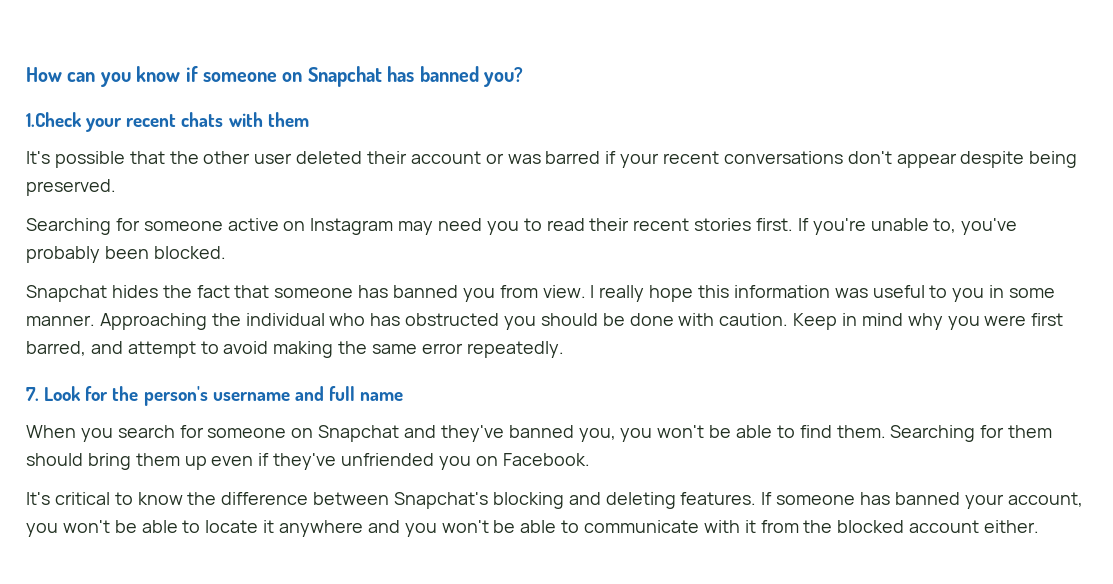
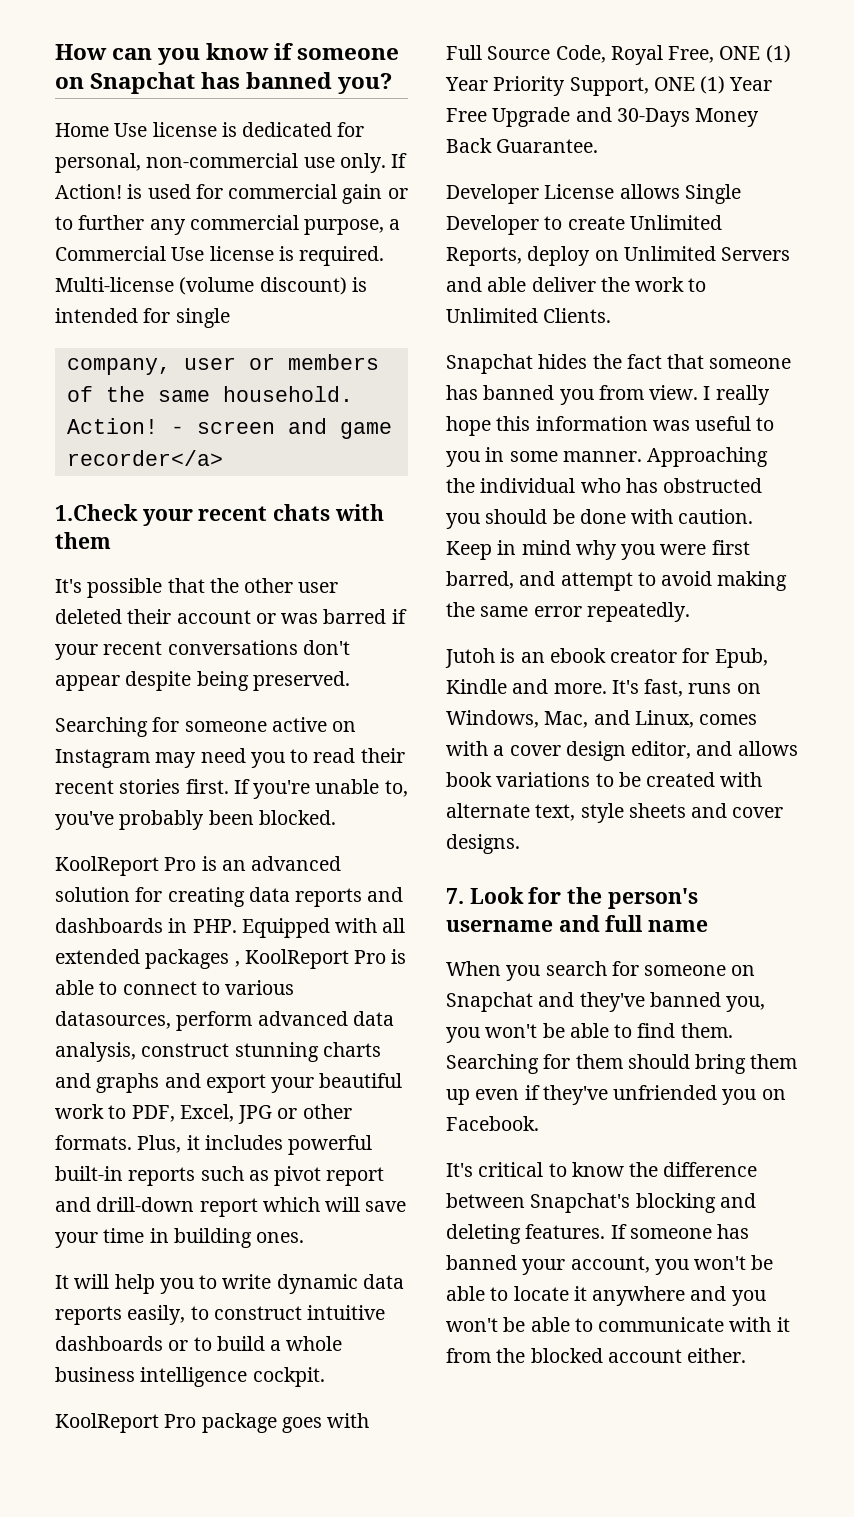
+ Home Use license is dedicated for personal, non-commercial use only. If Action! is used for commercial gain or to further any commercial purpose, a Commercial Use license is required. Multi-license (volume discount) is intended for single
+ company, user or members of the same household. Action! - screen and game recorder</a>
+ KoolReport Pro is an advanced solution for creating data reports and dashboards in PHP. Equipped with all extended packages , KoolReport Pro is able to connect to various datasources, perform advanced data analysis, construct stunning charts and graphs and export your beautiful work to PDF, Excel, JPG or other formats. Plus, it includes powerful built-in reports such as pivot report and drill-down report which will save your time in building ones.
+ It will help you to write dynamic data reports easily, to construct intuitive dashboards or to build a whole business intelligence cockpit.
+ KoolReport Pro package goes with Full Source Code, Royal Free, ONE (1) Year Priority Support, ONE (1) Year Free Upgrade and 30-Days Money Back Guarantee.
+ Developer License allows Single Developer to create Unlimited Reports, deploy on Unlimited Servers and able deliver the work to Unlimited Clients.
+ Jutoh is an ebook creator for Epub, Kindle and more. It's fast, runs on Windows, Mac, and Linux, comes with a cover design editor, and allows book variations to be created with alternate text, style sheets and cover designs.

